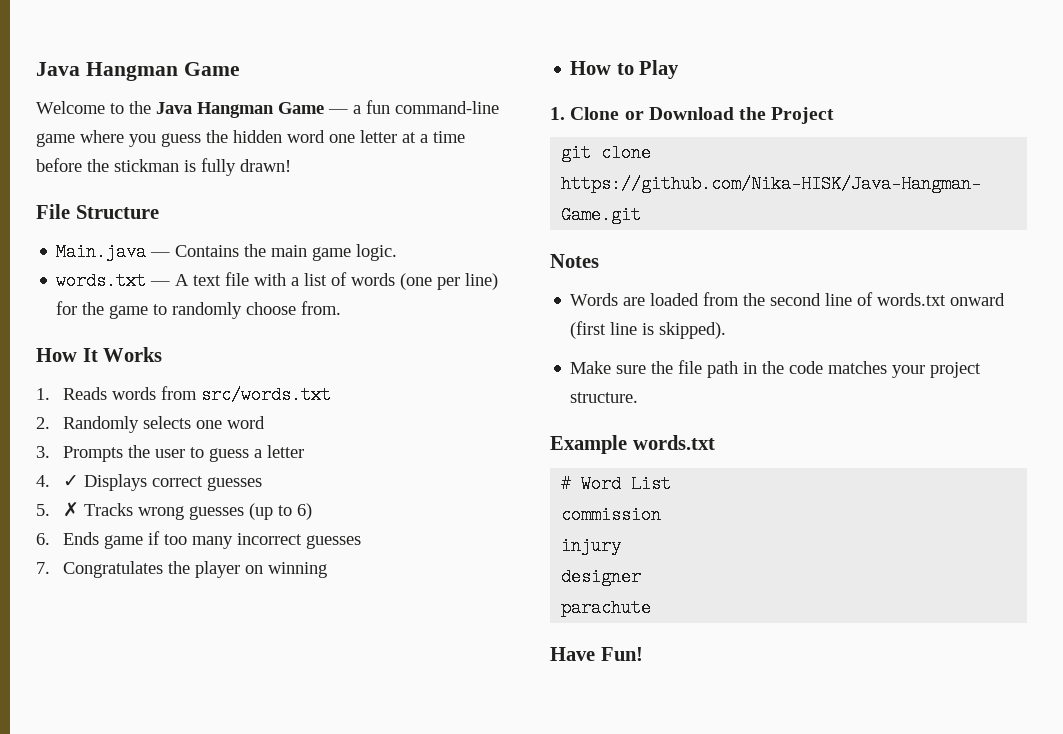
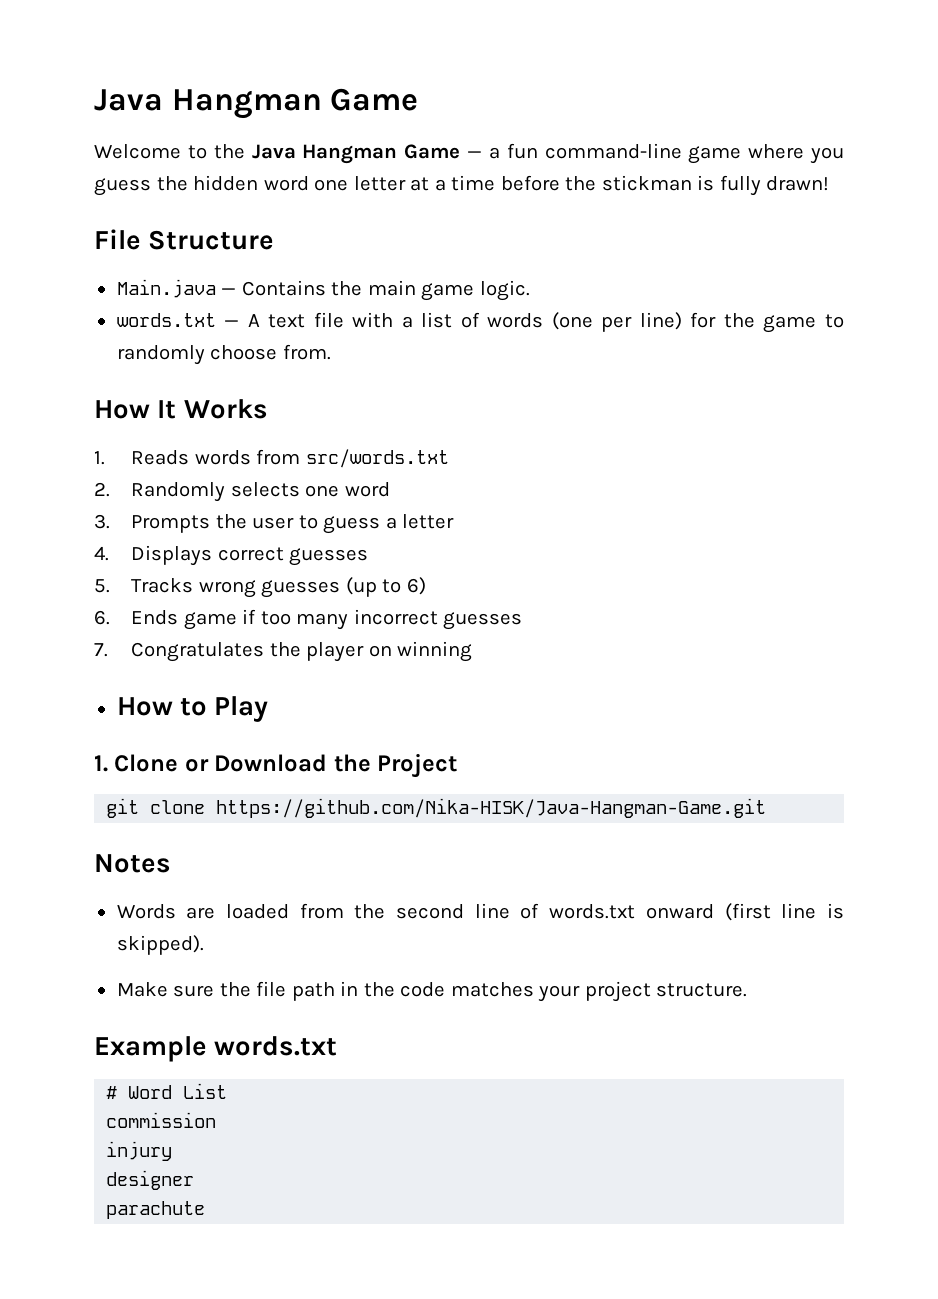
- 4. ✓ Displays correct guesses
+ 4. Displays correct guesses
- 5. ✗ Tracks wrong guesses (up to 6)
+ 5. Tracks wrong guesses (up to 6)
- Have Fun!

